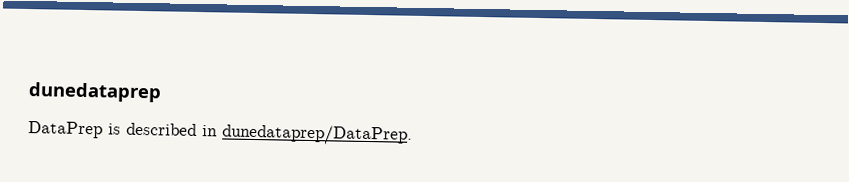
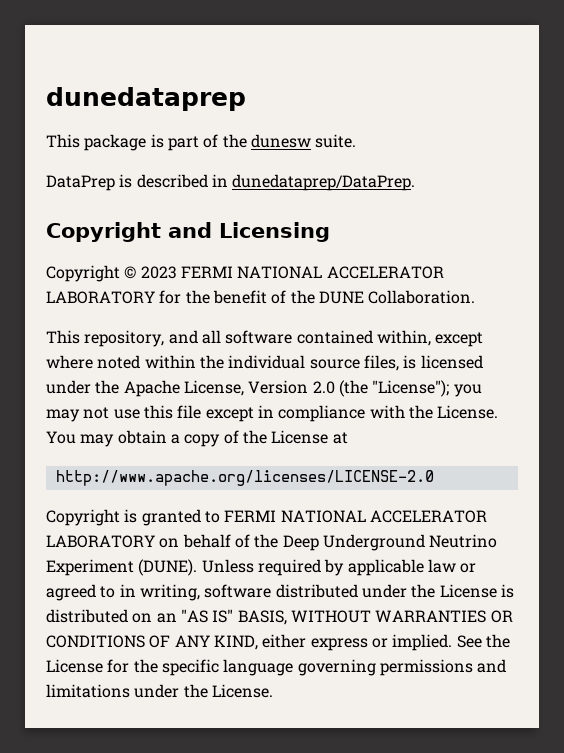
+ This package is part of the dunesw suite.
+ Copyright and Licensing
+ Copyright © 2023 FERMI NATIONAL ACCELERATOR LABORATORY for the benefit of the DUNE Collaboration.
+ This repository, and all software contained within, except where noted within the individual source files, is licensed under the Apache License, Version 2.0 (the "License"); you may not use this file except in compliance with the License. You may obtain a copy of the License at
+ http://www.apache.org/licenses/LICENSE-2.0
+ Copyright is granted to FERMI NATIONAL ACCELERATOR LABORATORY on behalf of the Deep Underground Neutrino Experiment (DUNE). Unless required by applicable law or agreed to in writing, software distributed under the License is distributed on an "AS IS" BASIS, WITHOUT WARRANTIES OR CONDITIONS OF ANY KIND, either express or implied. See the License for the specific language governing permissions and limitations under the License.

